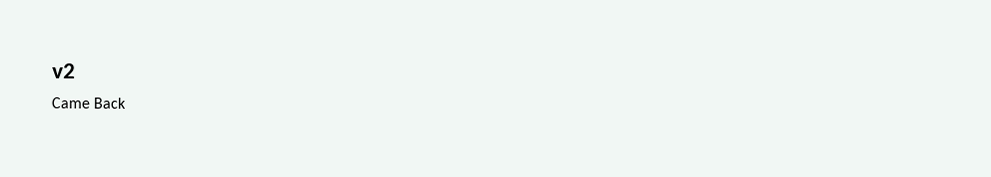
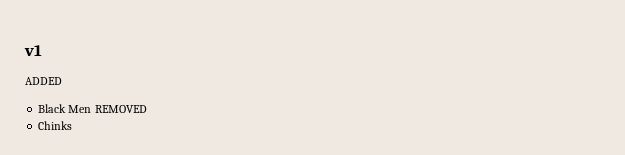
- v2
- Came Back
+ v1
+ ADDED
+ Black Men REMOVED
+ Chinks

